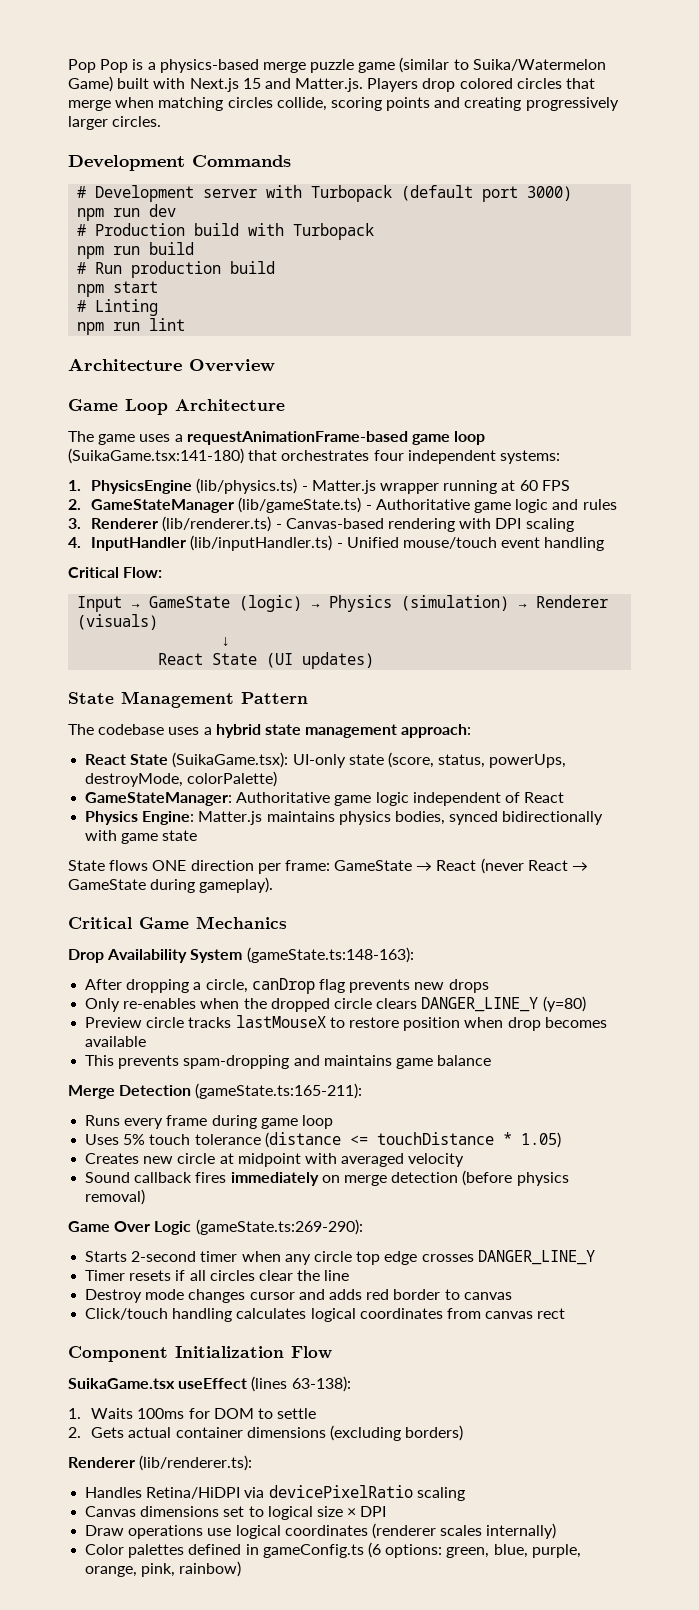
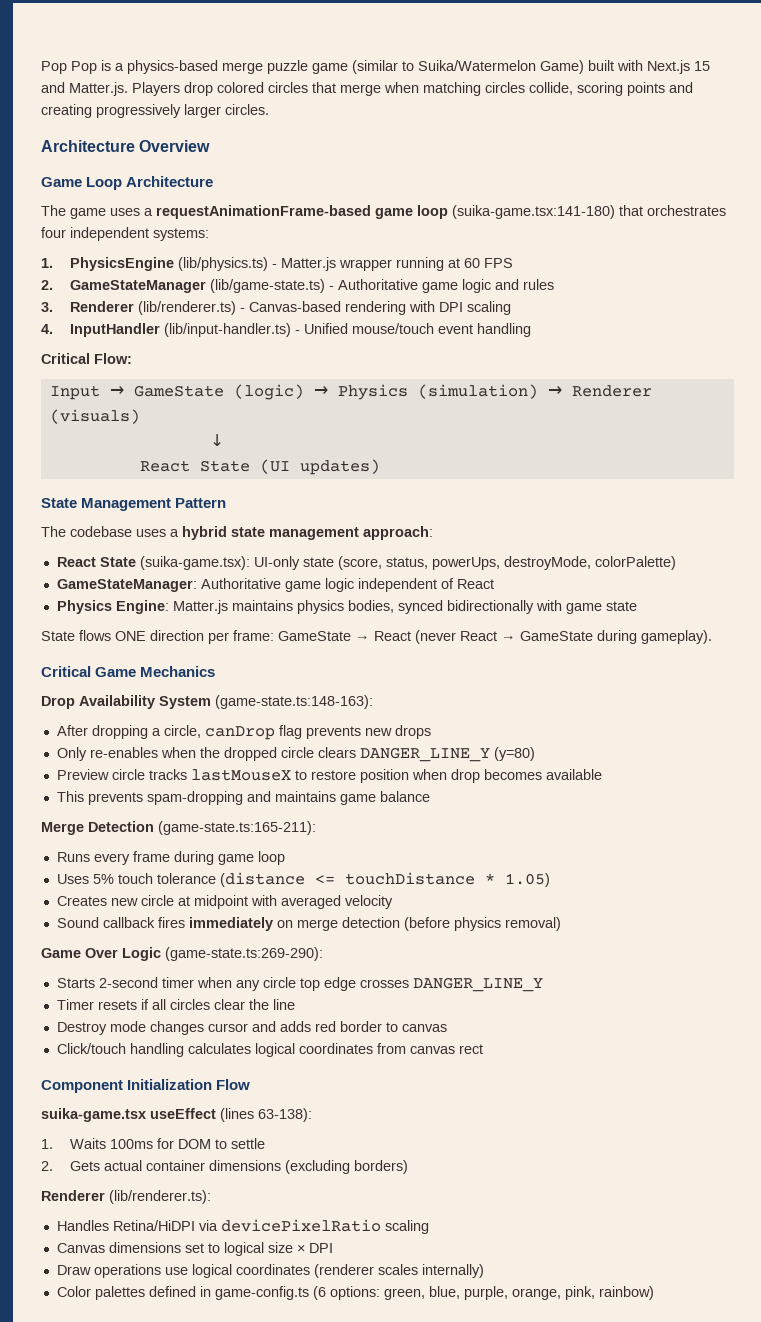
- Development Commands
- # Development server with Turbopack (default port 3000)
- npm run dev
- # Production build with Turbopack
- npm run build
- # Run production build
- npm start
- # Linting
- npm run lint
- The game uses a requestAnimationFrame-based game loop (SuikaGame.tsx:141-180) that orchestrates four independent systems:
+ The game uses a requestAnimationFrame-based game loop (suika-game.tsx:141-180) that orchestrates four independent systems:
- 2. GameStateManager (lib/gameState.ts) - Authoritative game logic and rules
+ 2. GameStateManager (lib/game-state.ts) - Authoritative game logic and rules
- 4. InputHandler (lib/inputHandler.ts) - Unified mouse/touch event handling
+ 4. InputHandler (lib/input-handler.ts) - Unified mouse/touch event handling
- React State (SuikaGame.tsx): UI-only state (score, status, powerUps, destroyMode, colorPalette)
+ React State (suika-game.tsx): UI-only state (score, status, powerUps, destroyMode, colorPalette)
- Drop Availability System (gameState.ts:148-163):
+ Drop Availability System (game-state.ts:148-163):
- Merge Detection (gameState.ts:165-211):
+ Merge Detection (game-state.ts:165-211):
- Game Over Logic (gameState.ts:269-290):
+ Game Over Logic (game-state.ts:269-290):
- SuikaGame.tsx useEffect (lines 63-138):
+ suika-game.tsx useEffect (lines 63-138):
- Color palettes defined in gameConfig.ts (6 options: green, blue, purple, orange, pink, rainbow)
+ Color palettes defined in game-config.ts (6 options: green, blue, purple, orange, pink, rainbow)

